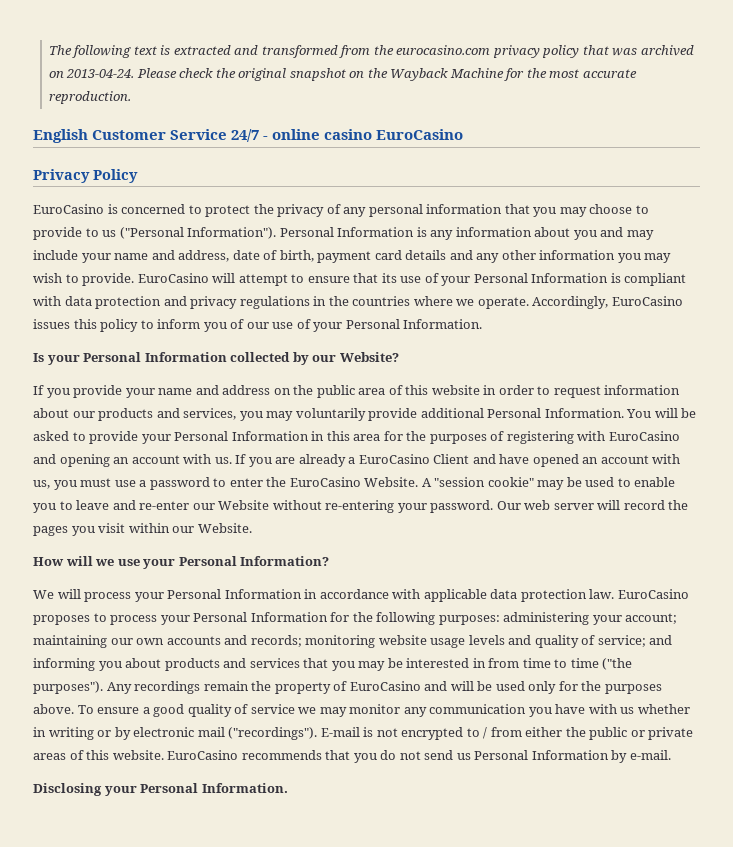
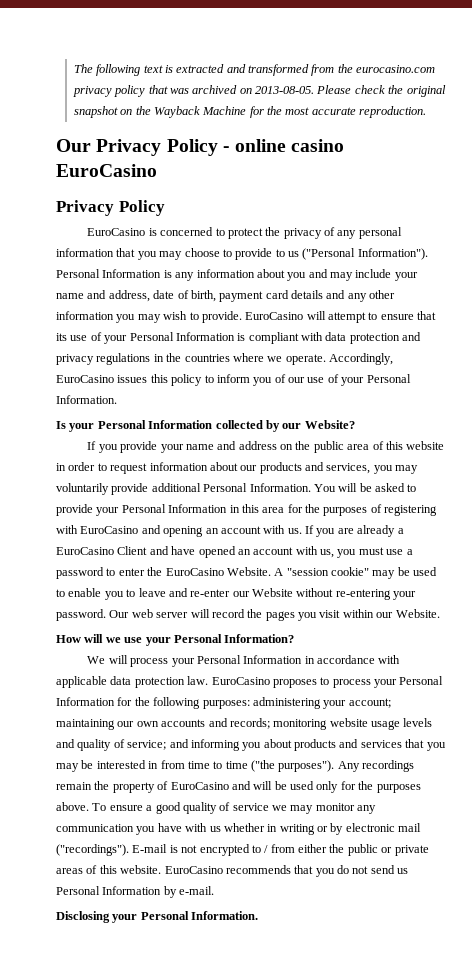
- The following text is extracted and transformed from the eurocasino.com privacy policy that was archived on 2013-04-24.
+ The following text is extracted and transformed from the eurocasino.com privacy policy that was archived on 2013-08-05.
- English Customer Service 24/7 - online casino EuroCasino
+ Our Privacy Policy - online casino EuroCasino

